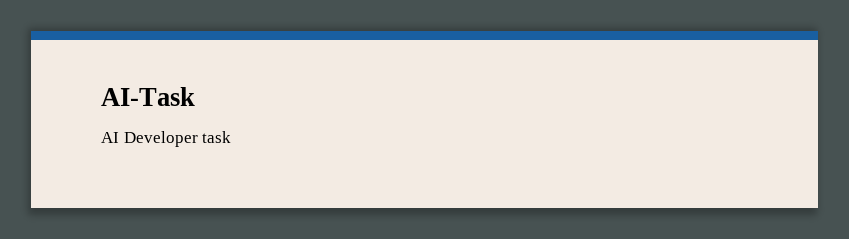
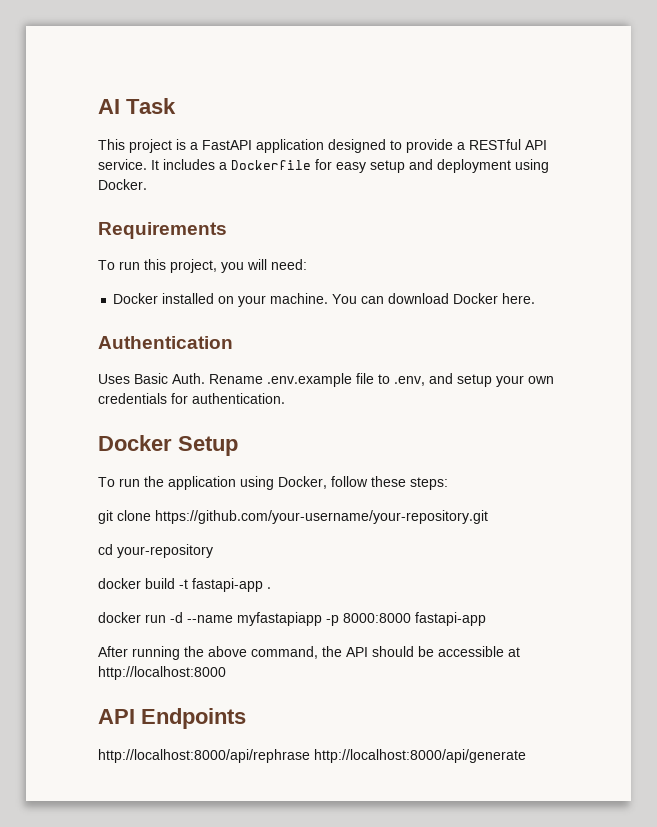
- AI-Task
- AI Developer task
+ AI Task
+ This project is a FastAPI application designed to provide a RESTful API service. It includes a Dockerfile for easy setup and deployment using Docker.
+ Requirements
+ To run this project, you will need:
+ Docker installed on your machine. You can download Docker here.
+ Authentication
+ Uses Basic Auth. Rename .env.example file to .env, and setup your own credentials for authentication.
+ Docker Setup
+ To run the application using Docker, follow these steps:
+ git clone https://github.com/your-username/your-repository.git
+ cd your-repository
+ docker build -t fastapi-app .
+ docker run -d --name myfastapiapp -p 8000:8000 fastapi-app
+ After running the above command, the API should be accessible at http://localhost:8000
+ API Endpoints
+ http://localhost:8000/api/rephrase http://localhost:8000/api/generate

